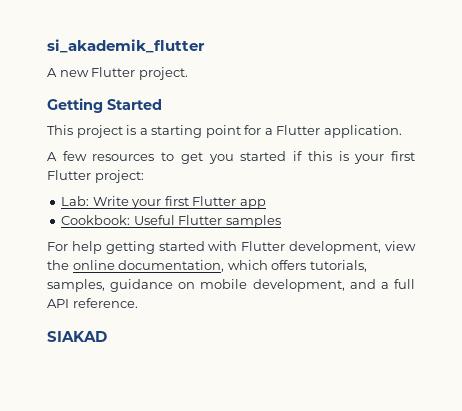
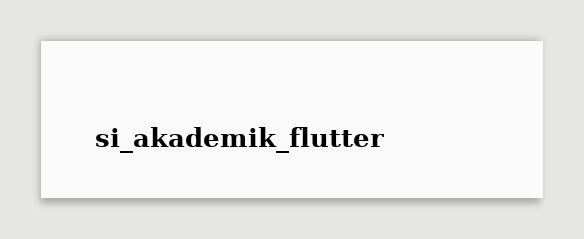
- A new Flutter project.
- Getting Started
- This project is a starting point for a Flutter application.
- A few resources to get you started if this is your first Flutter project:
- Lab: Write your first Flutter app
- Cookbook: Useful Flutter samples
- For help getting started with Flutter development, view the online documentation, which offers tutorials, samples, guidance on mobile development, and a full API reference.
- SIAKAD

